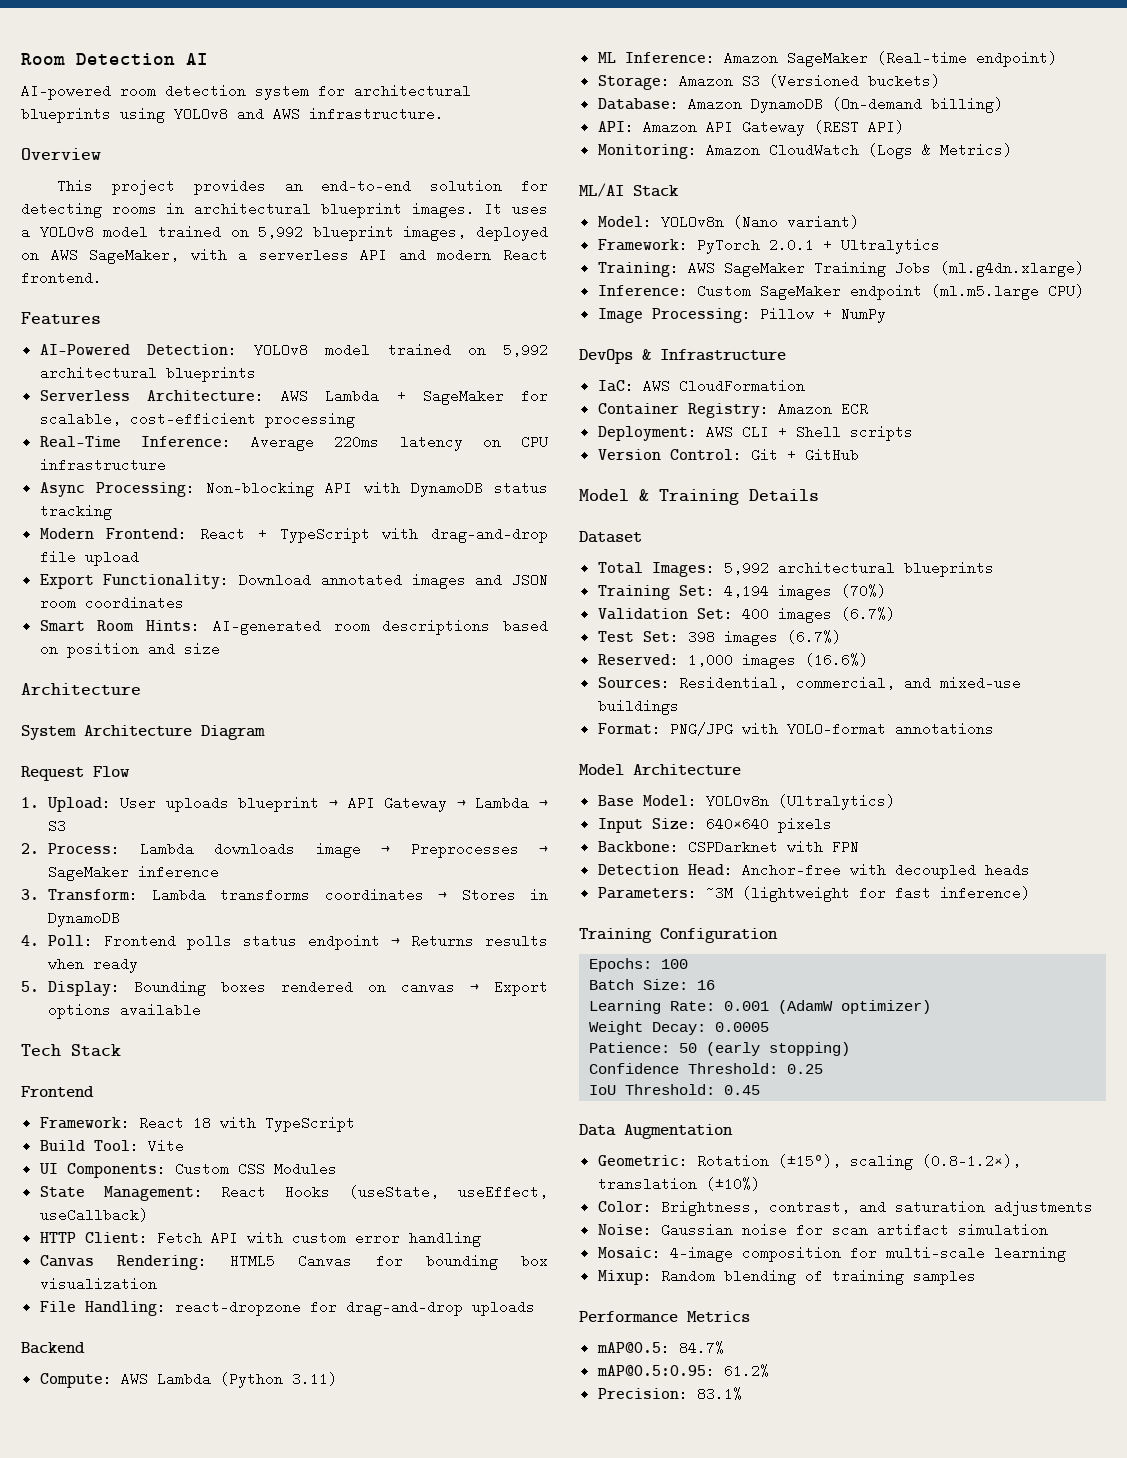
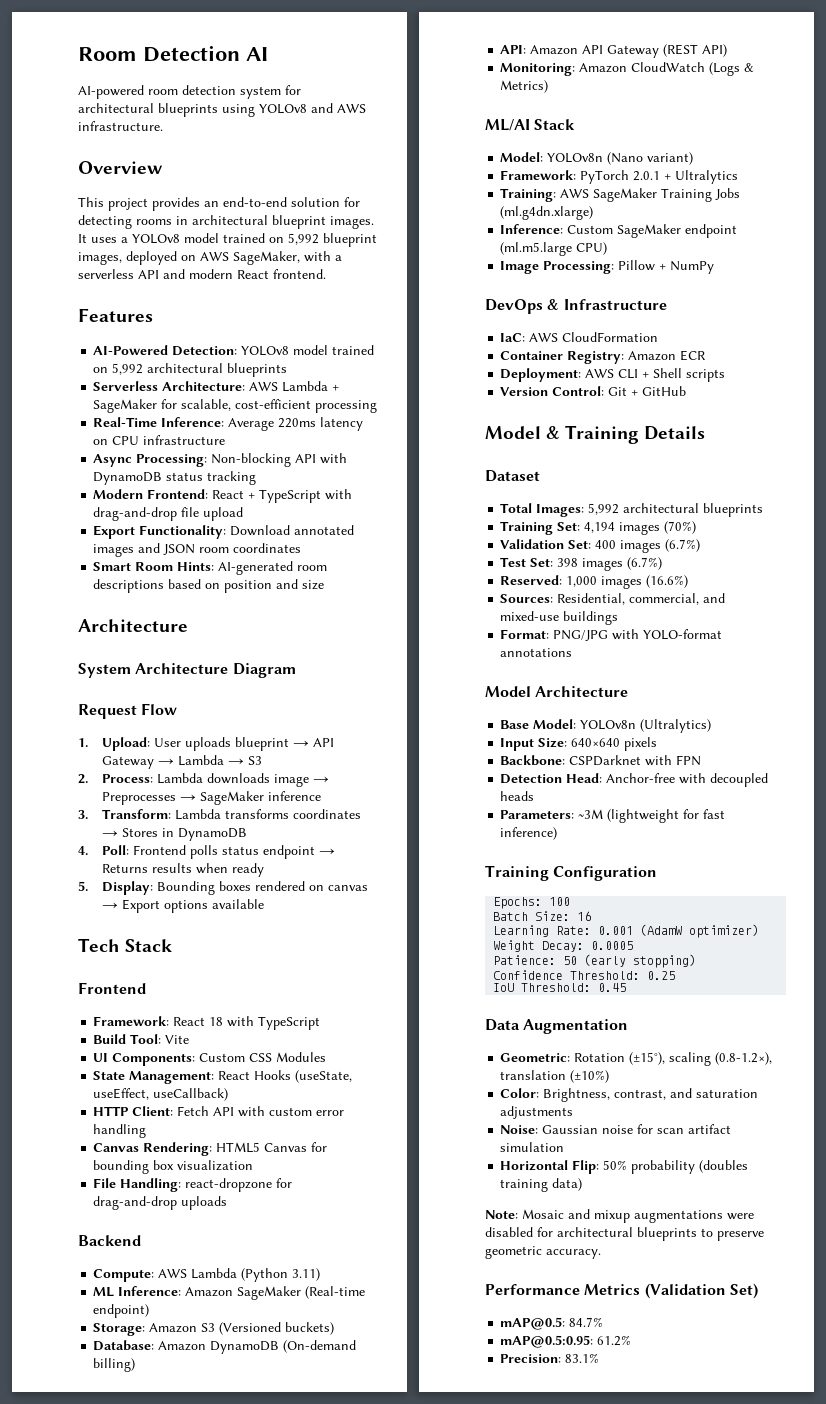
- Mosaic: 4-image composition for multi-scale learning
- Mixup: Random blending of training samples
+ Horizontal Flip: 50% probability (doubles training data)
+ Note: Mosaic and mixup augmentations were disabled for architectural blueprints to preserve geometric accuracy.
- Performance Metrics
+ Performance Metrics (Validation Set)

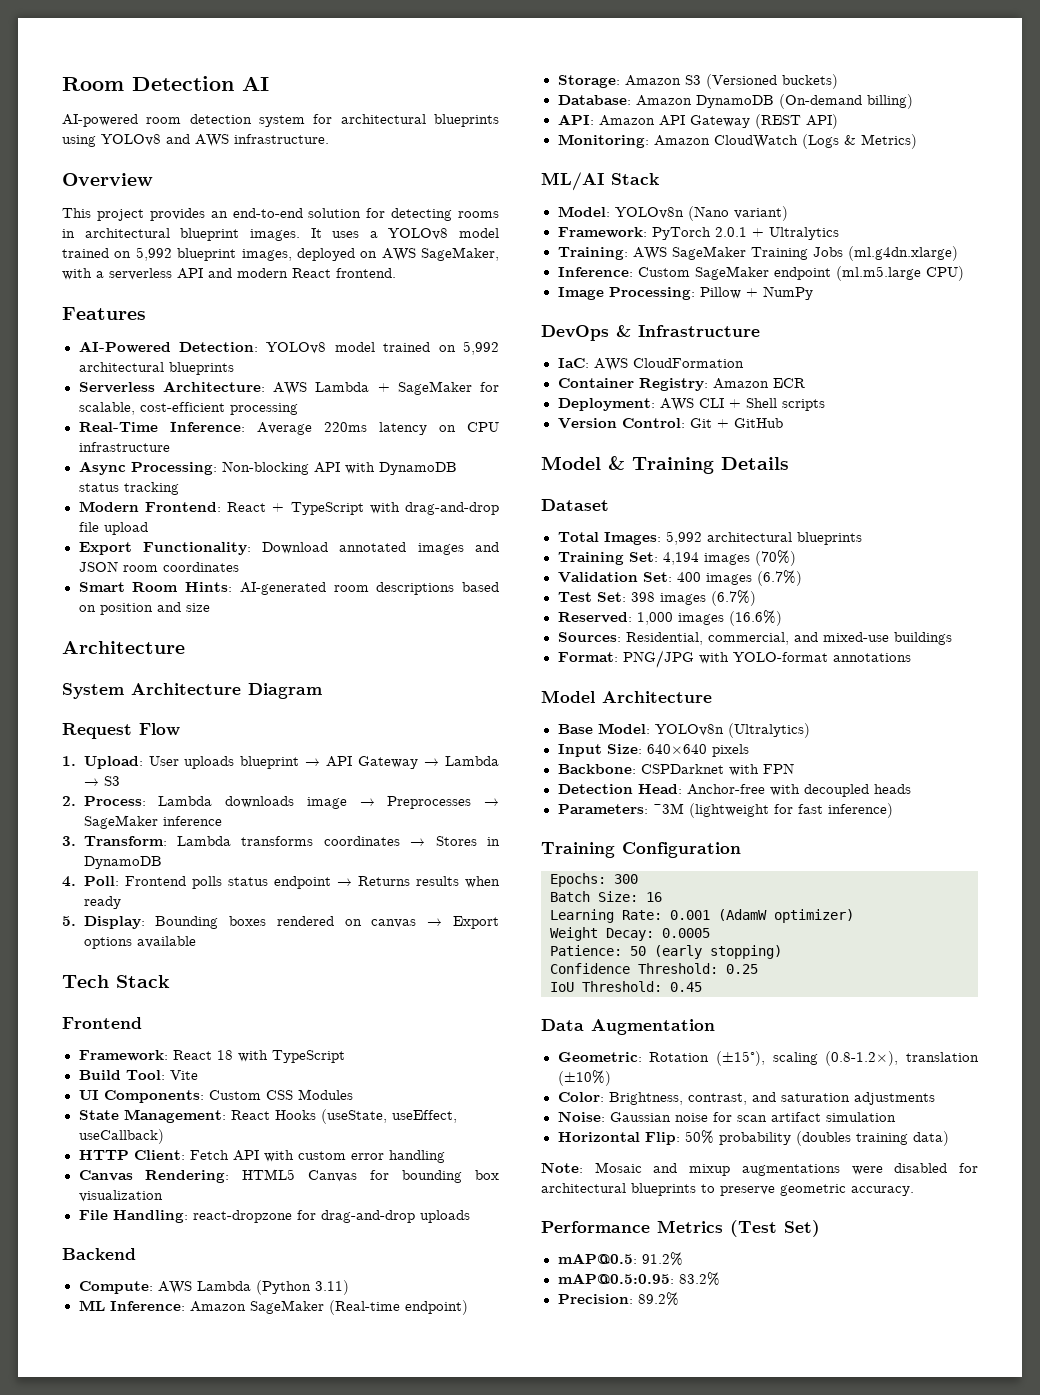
- Epochs: 100
+ Epochs: 300
- Performance Metrics (Validation Set)
+ Performance Metrics (Test Set)
- mAP@0.5: 84.7%
+ mAP@0.5: 91.2%
- mAP@0.5:0.95: 61.2%
+ mAP@0.5:0.95: 83.2%
- Precision: 83.1%
+ Precision: 89.2%

